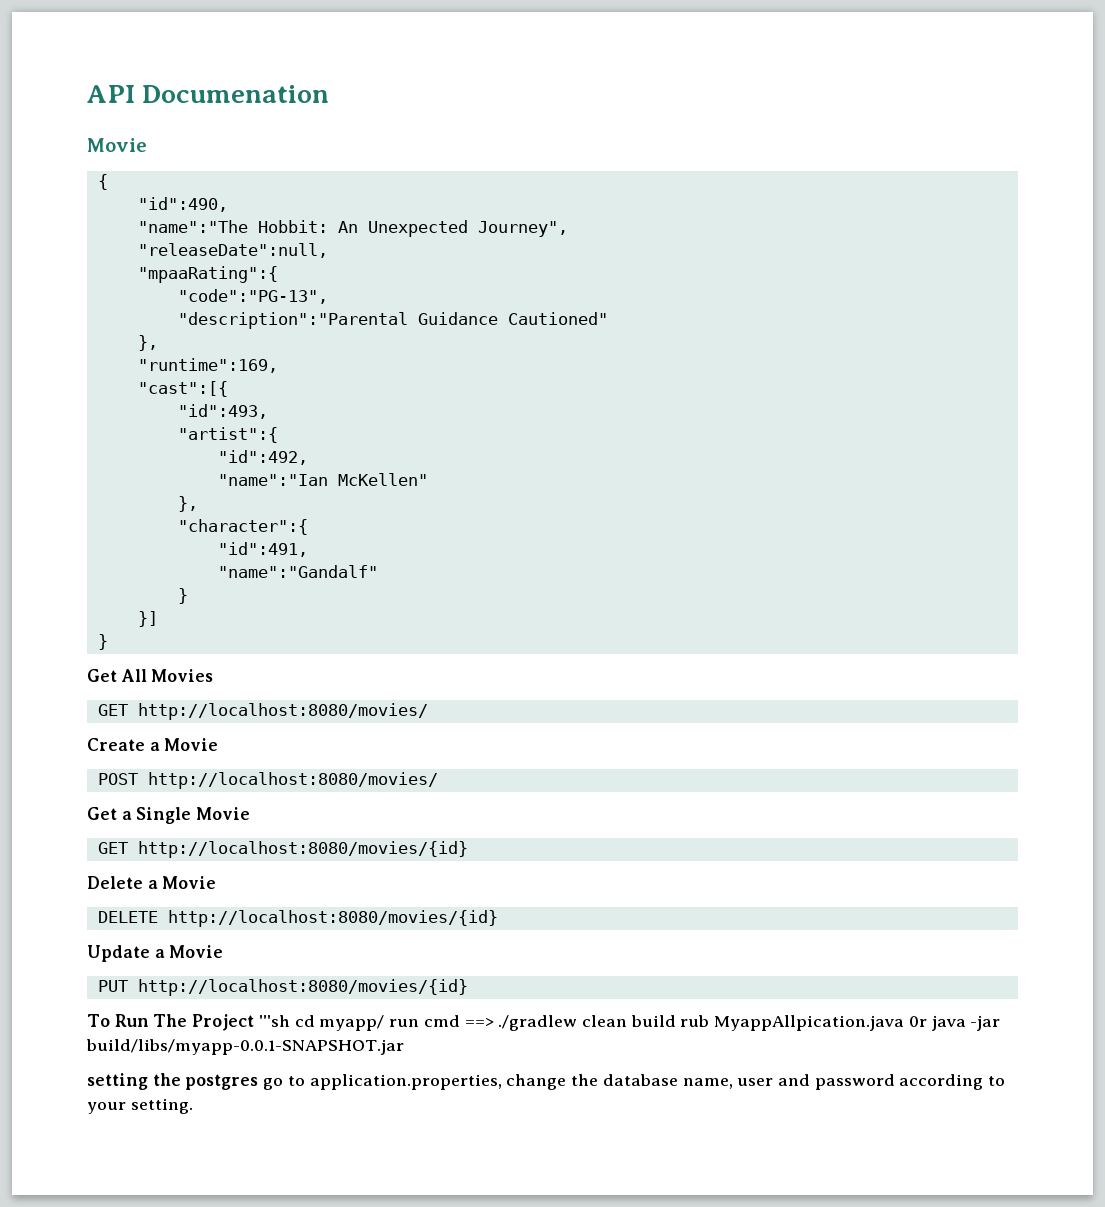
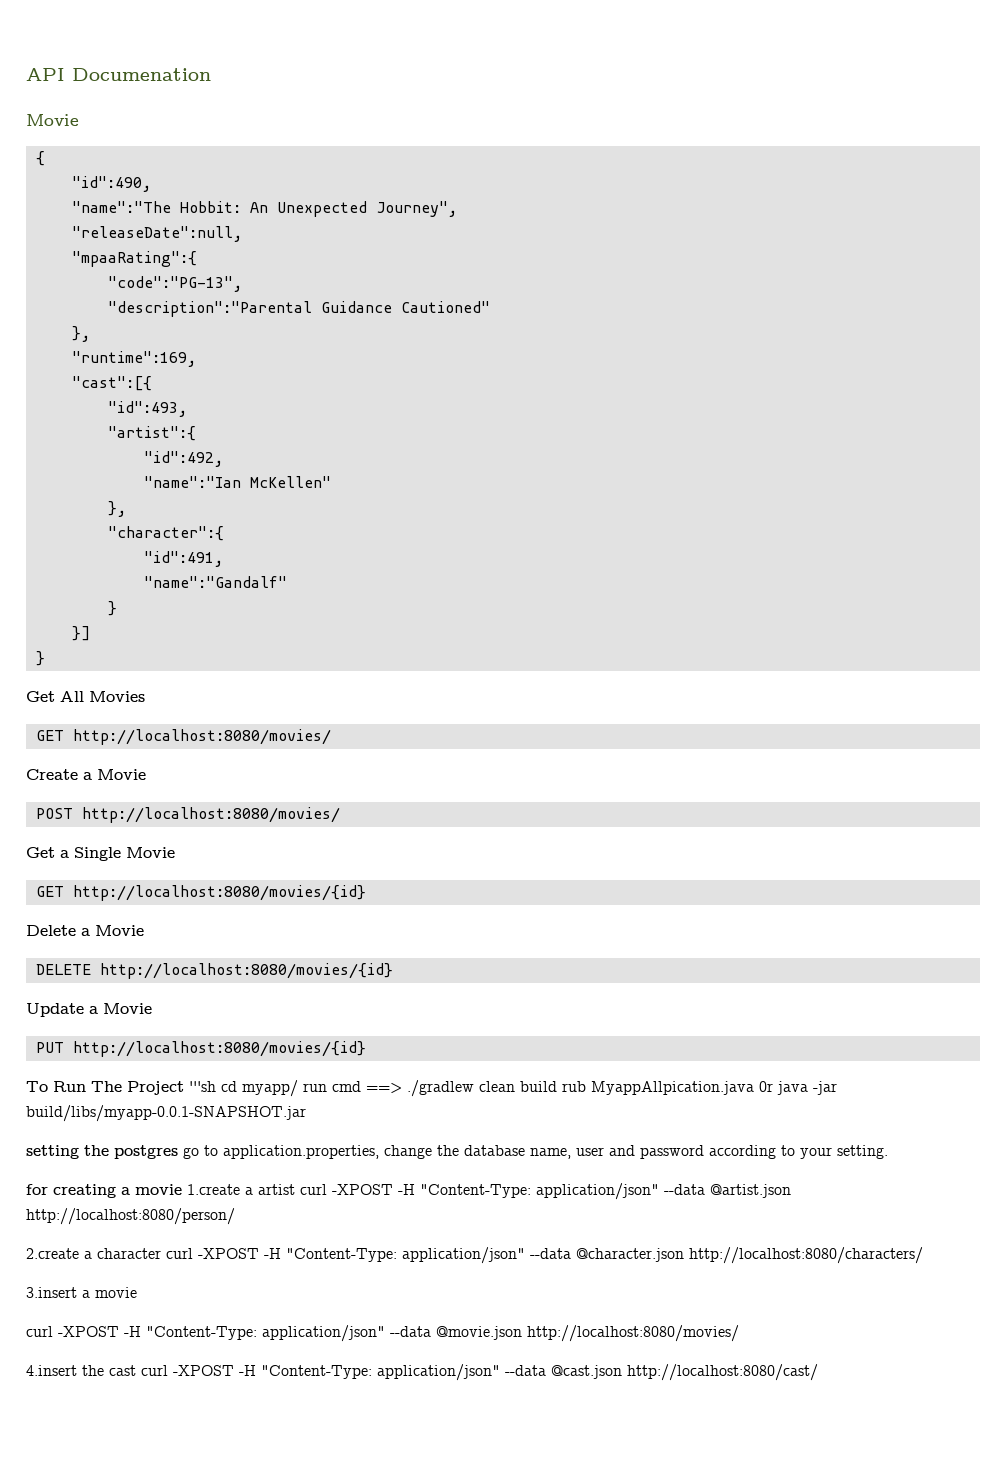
+ for creating a movie 1.create a artist curl -XPOST -H "Content-Type: application/json" --data @artist.json http://localhost:8080/person/
+ 2.create a character curl -XPOST -H "Content-Type: application/json" --data @character.json http://localhost:8080/characters/
+ 3.insert a movie
+ curl -XPOST -H "Content-Type: application/json" --data @movie.json http://localhost:8080/movies/
+ 4.insert the cast curl -XPOST -H "Content-Type: application/json" --data @cast.json http://localhost:8080/cast/

